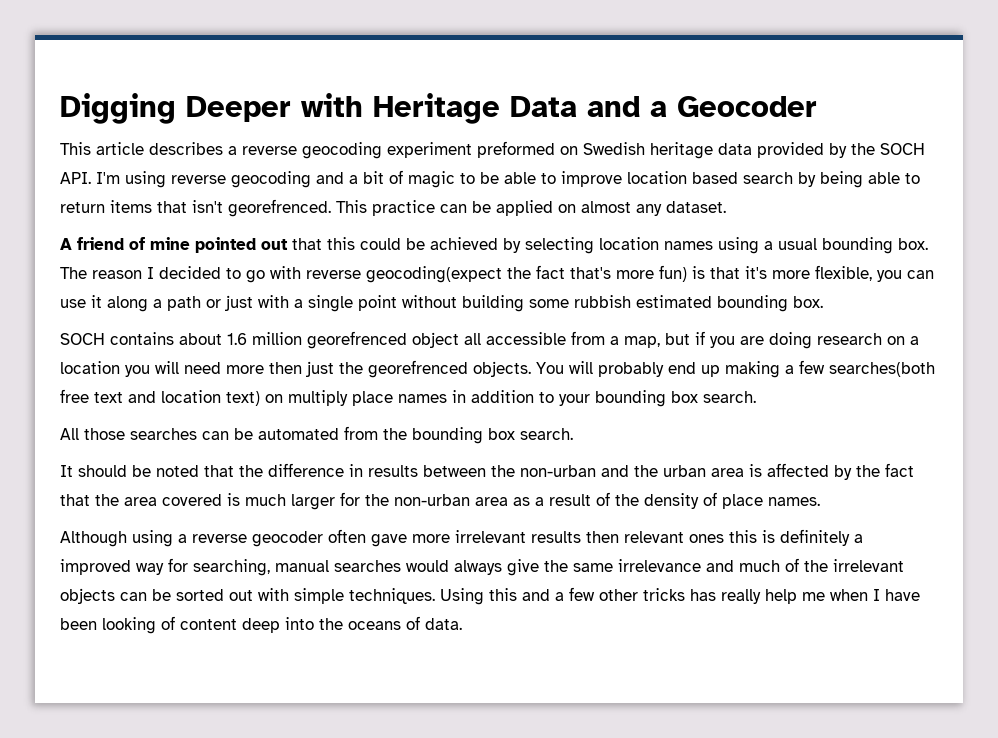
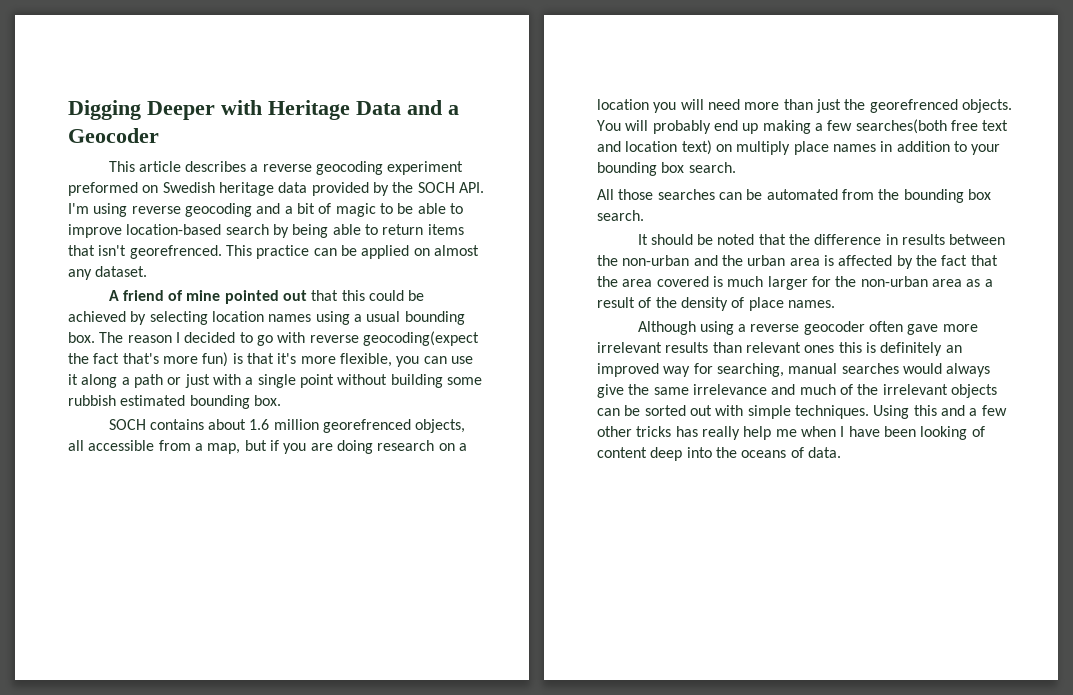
- This article describes a reverse geocoding experiment preformed on Swedish heritage data provided by the SOCH API. I'm using reverse geocoding and a bit of magic to be able to improve location based search by being able to return items that isn't georefrenced.
+ This article describes a reverse geocoding experiment preformed on Swedish heritage data provided by the SOCH API. I'm using reverse geocoding and a bit of magic to be able to improve location-based search by being able to return items that isn't georefrenced.
- SOCH contains about 1.6 million georefrenced object all accessible from a map, but if you are doing research on a location you will need more then just the georefrenced objects.
+ SOCH contains about 1.6 million georefrenced objects, all accessible from a map, but if you are doing research on a location you will need more than just the georefrenced objects.
- Although using a reverse geocoder often gave more irrelevant results then relevant ones this is definitely a improved way for searching, manual searches would always give the same irrelevance and much of the irrelevant objects can be sorted out with simple techniques.
+ Although using a reverse geocoder often gave more irrelevant results than relevant ones this is definitely an improved way for searching, manual searches would always give the same irrelevance and much of the irrelevant objects can be sorted out with simple techniques.

